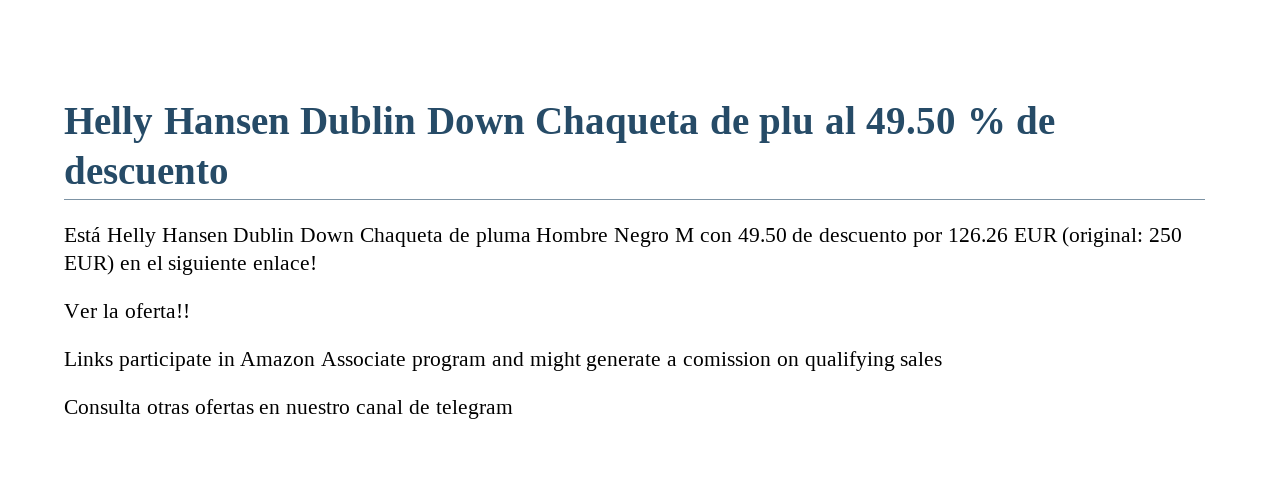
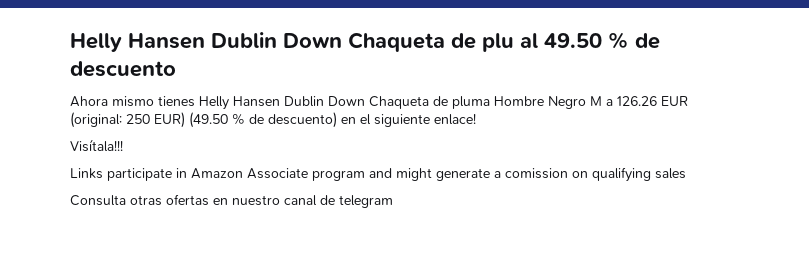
- Está Helly Hansen Dublin Down Chaqueta de pluma Hombre Negro M con 49.50 de descuento por 126.26 EUR (original: 250 EUR) en el siguiente enlace!
+ Ahora mismo tienes Helly Hansen Dublin Down Chaqueta de pluma Hombre Negro M a 126.26 EUR (original: 250 EUR) (49.50 % de descuento) en el siguiente enlace!
- Ver la oferta!!
+ Visítala!!!

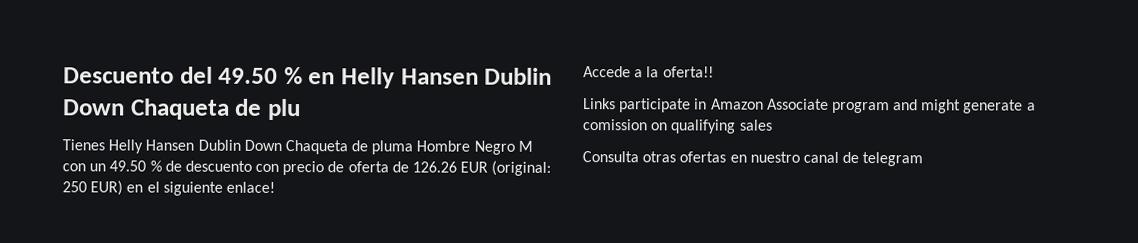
- Helly Hansen Dublin Down Chaqueta de plu al 49.50 % de descuento
- Ahora mismo tienes Helly Hansen Dublin Down Chaqueta de pluma Hombre Negro M a 126.26 EUR (original: 250 EUR) (49.50 % de descuento) en el siguiente enlace!
+ Descuento del 49.50 % en Helly Hansen Dublin Down Chaqueta de plu
+ Tienes Helly Hansen Dublin Down Chaqueta de pluma Hombre Negro M con un 49.50 % de descuento con precio de oferta de 126.26 EUR (original: 250 EUR) en el siguiente enlace!
- Visítala!!!
+ Accede a la oferta!!

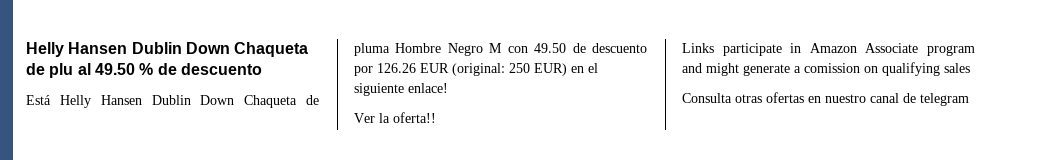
- Descuento del 49.50 % en Helly Hansen Dublin Down Chaqueta de plu
- Tienes Helly Hansen Dublin Down Chaqueta de pluma Hombre Negro M con un 49.50 % de descuento con precio de oferta de 126.26 EUR (original: 250 EUR) en el siguiente enlace!
+ Helly Hansen Dublin Down Chaqueta de plu al 49.50 % de descuento
+ Está Helly Hansen Dublin Down Chaqueta de pluma Hombre Negro M con 49.50 de descuento por 126.26 EUR (original: 250 EUR) en el siguiente enlace!
- Accede a la oferta!!
+ Ver la oferta!!

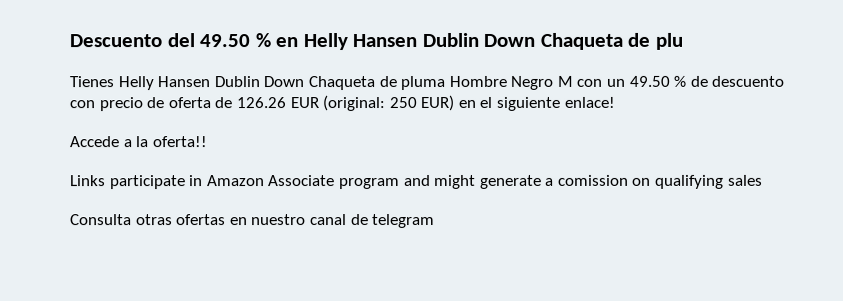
- Helly Hansen Dublin Down Chaqueta de plu al 49.50 % de descuento
- Está Helly Hansen Dublin Down Chaqueta de pluma Hombre Negro M con 49.50 de descuento por 126.26 EUR (original: 250 EUR) en el siguiente enlace!
+ Descuento del 49.50 % en Helly Hansen Dublin Down Chaqueta de plu
+ Tienes Helly Hansen Dublin Down Chaqueta de pluma Hombre Negro M con un 49.50 % de descuento con precio de oferta de 126.26 EUR (original: 250 EUR) en el siguiente enlace!
- Ver la oferta!!
+ Accede a la oferta!!

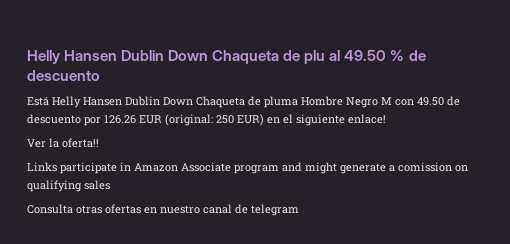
- Descuento del 49.50 % en Helly Hansen Dublin Down Chaqueta de plu
- Tienes Helly Hansen Dublin Down Chaqueta de pluma Hombre Negro M con un 49.50 % de descuento con precio de oferta de 126.26 EUR (original: 250 EUR) en el siguiente enlace!
+ Helly Hansen Dublin Down Chaqueta de plu al 49.50 % de descuento
+ Está Helly Hansen Dublin Down Chaqueta de pluma Hombre Negro M con 49.50 de descuento por 126.26 EUR (original: 250 EUR) en el siguiente enlace!
- Accede a la oferta!!
+ Ver la oferta!!

